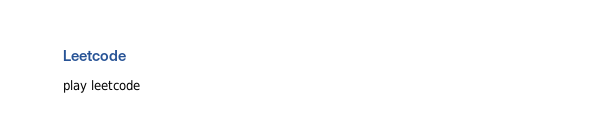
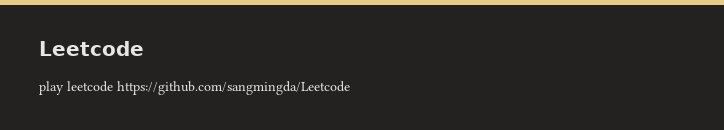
- play leetcode
+ play leetcode https://github.com/sangmingda/Leetcode

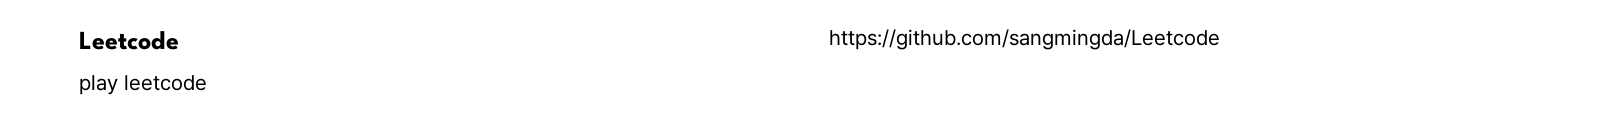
- play leetcode https://github.com/sangmingda/Leetcode
+ play leetcode
+ https://github.com/sangmingda/Leetcode

